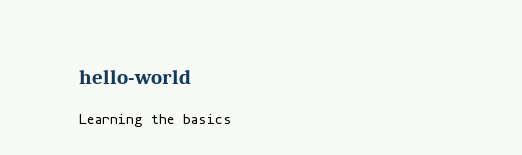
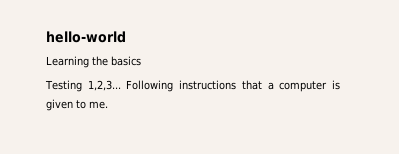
+ Testing 1,2,3... Following instructions that a computer is given to me.

